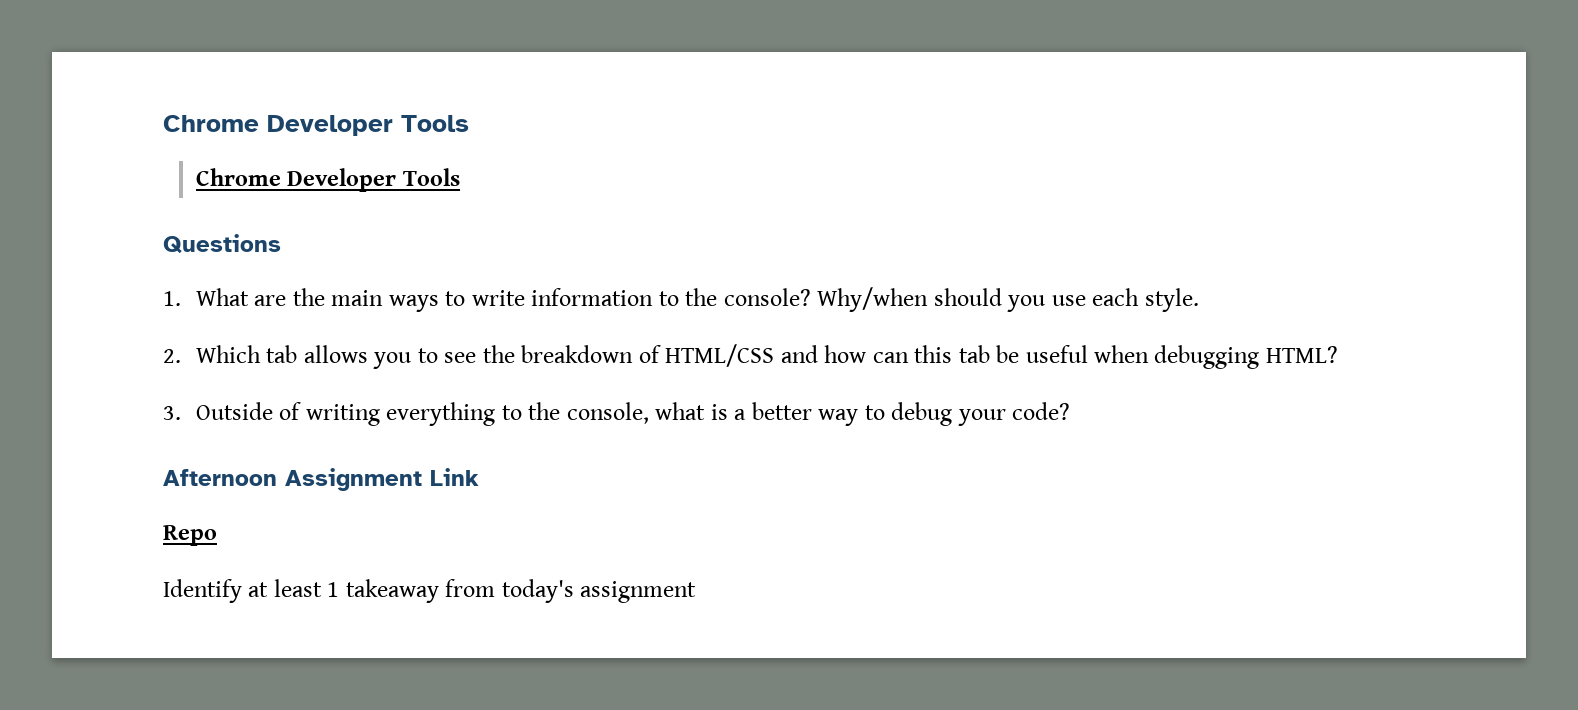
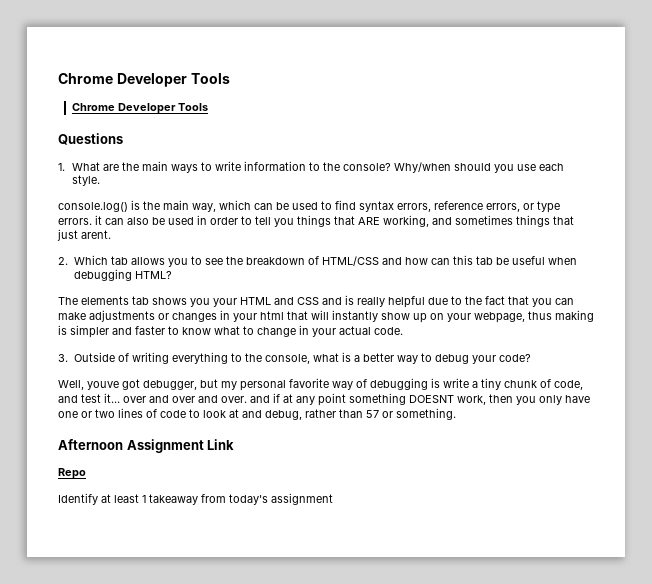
+ console.log() is the main way, which can be used to find syntax errors, reference errors, or type errors. it can also be used in order to tell you things that ARE working, and sometimes things that just arent.
+ The elements tab shows you your HTML and CSS and is really helpful due to the fact that you can make adjustments or changes in your html that will instantly show up on your webpage, thus making is simpler and faster to know what to change in your actual code.
+ Well, youve got debugger, but my personal favorite way of debugging is write a tiny chunk of code, and test it... over and over and over. and if at any point something DOESNT work, then you only have one or two lines of code to look at and debug, rather than 57 or something.

